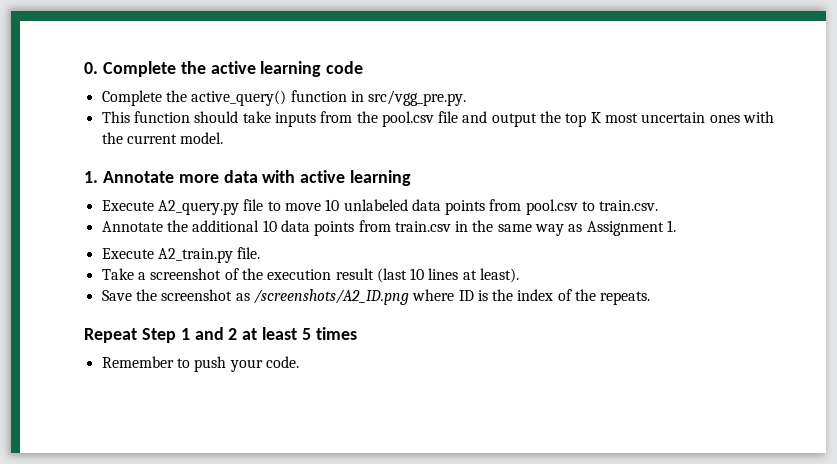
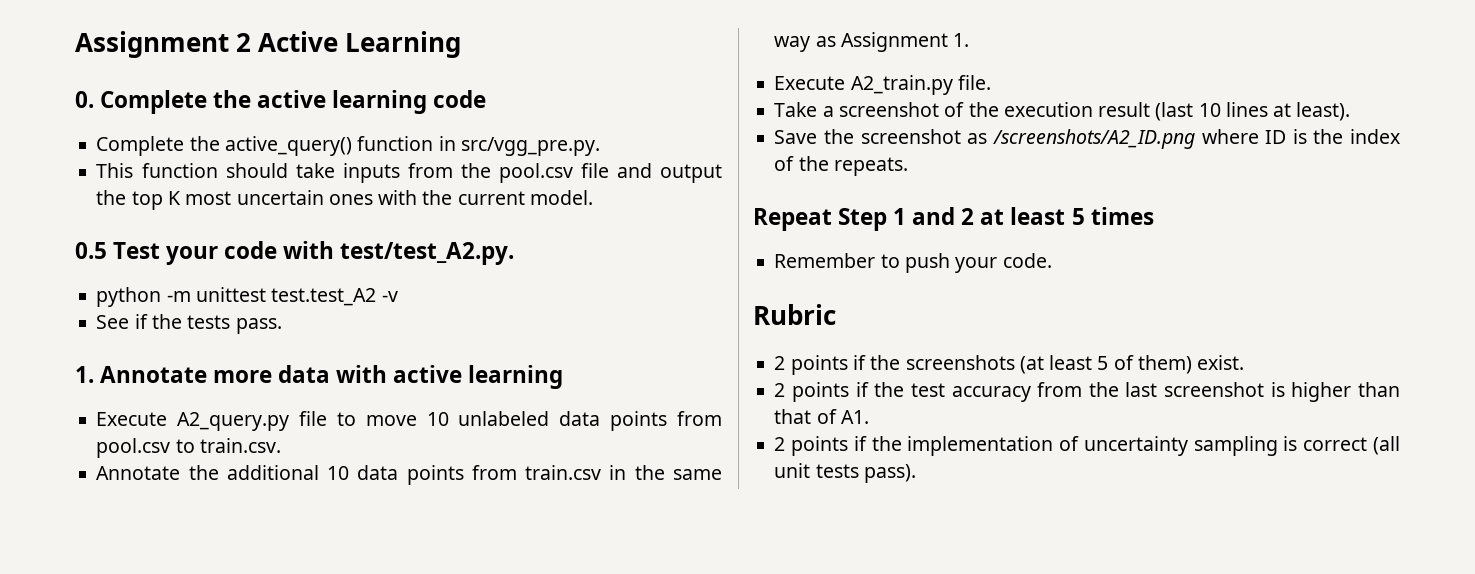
+ Assignment 2 Active Learning
+ 0.5 Test your code with test/test_A2.py.
+ python -m unittest test.test_A2 -v
+ See if the tests pass.
+ Rubric
+ 2 points if the screenshots (at least 5 of them) exist.
+ 2 points if the test accuracy from the last screenshot is higher than that of A1.
+ 2 points if the implementation of uncertainty sampling is correct (all unit tests pass).

